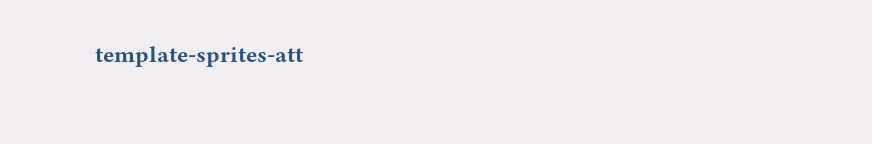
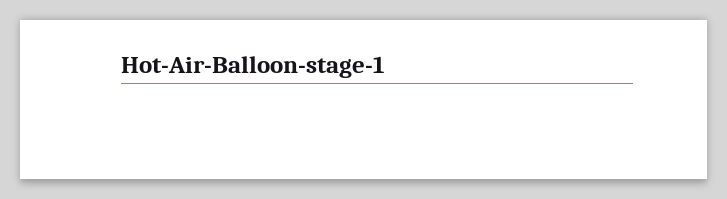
- template-sprites-att
+ Hot-Air-Balloon-stage-1

